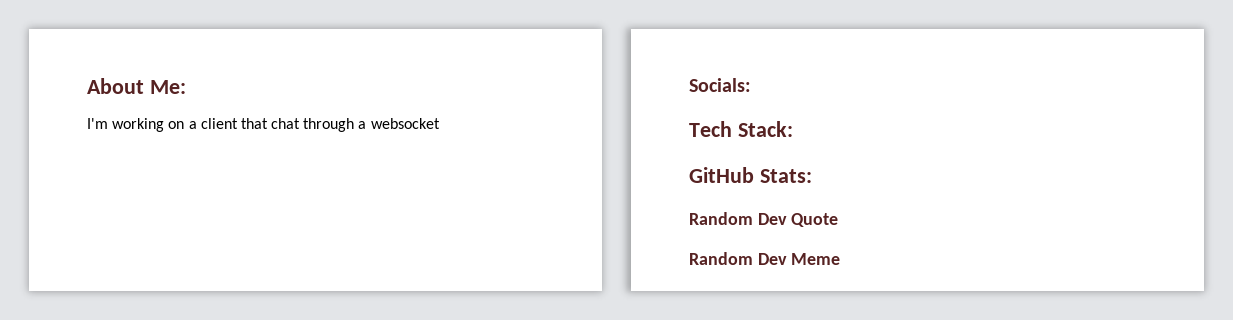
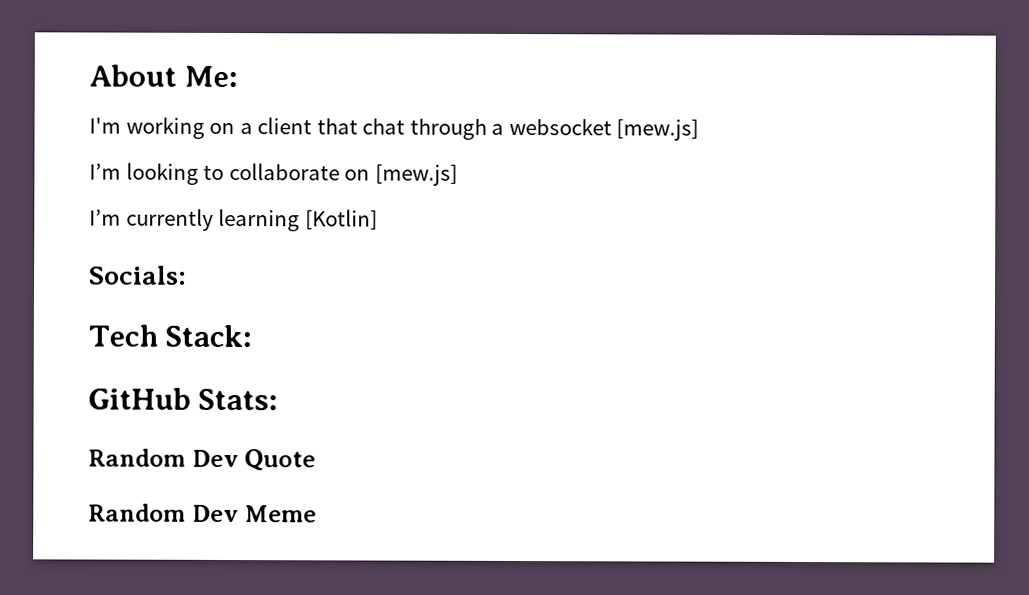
- I'm working on a client that chat through a websocket
+ I'm working on a client that chat through a websocket [mew.js]
+ I’m looking to collaborate on [mew.js]
+ I’m currently learning [Kotlin]

